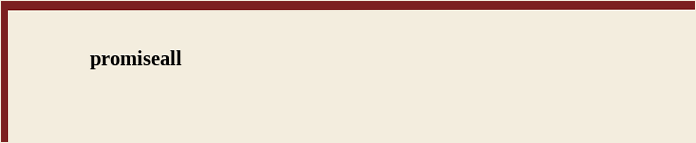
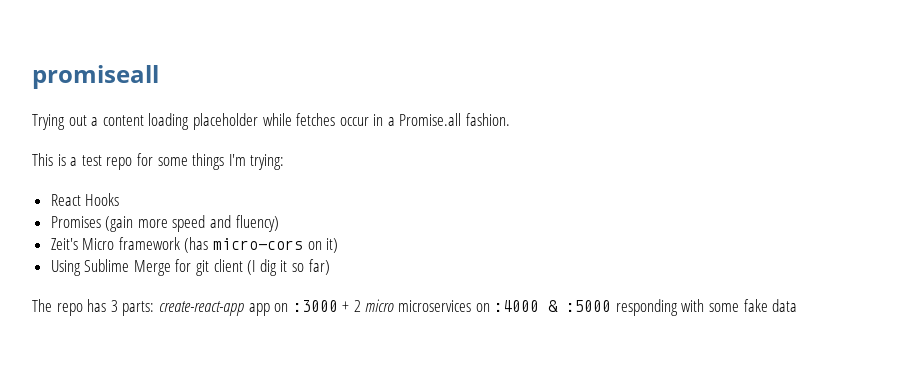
+ Trying out a content loading placeholder while fetches occur in a Promise.all fashion.
+ This is a test repo for some things I'm trying:
+ React Hooks
+ Promises (gain more speed and fluency)
+ Zeit's Micro framework (has micro-cors on it)
+ Using Sublime Merge for git client (I dig it so far)
+ The repo has 3 parts: create-react-app app on :3000 + 2 micro microservices on :4000 & :5000 responding with some fake data

